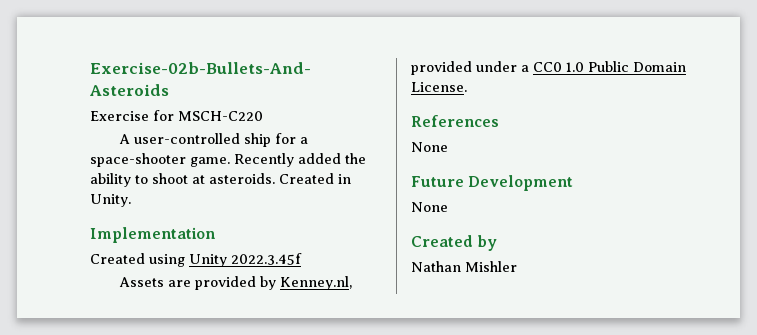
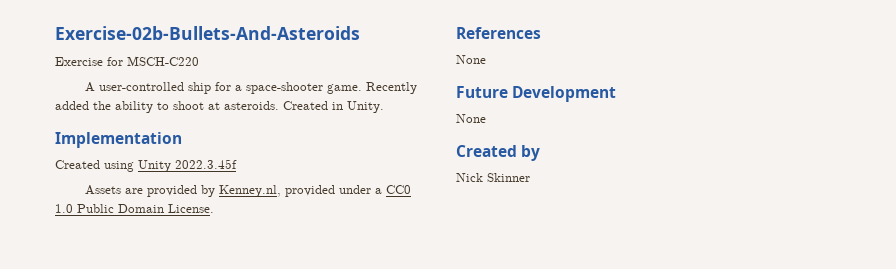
- Nathan Mishler
+ Nick Skinner

